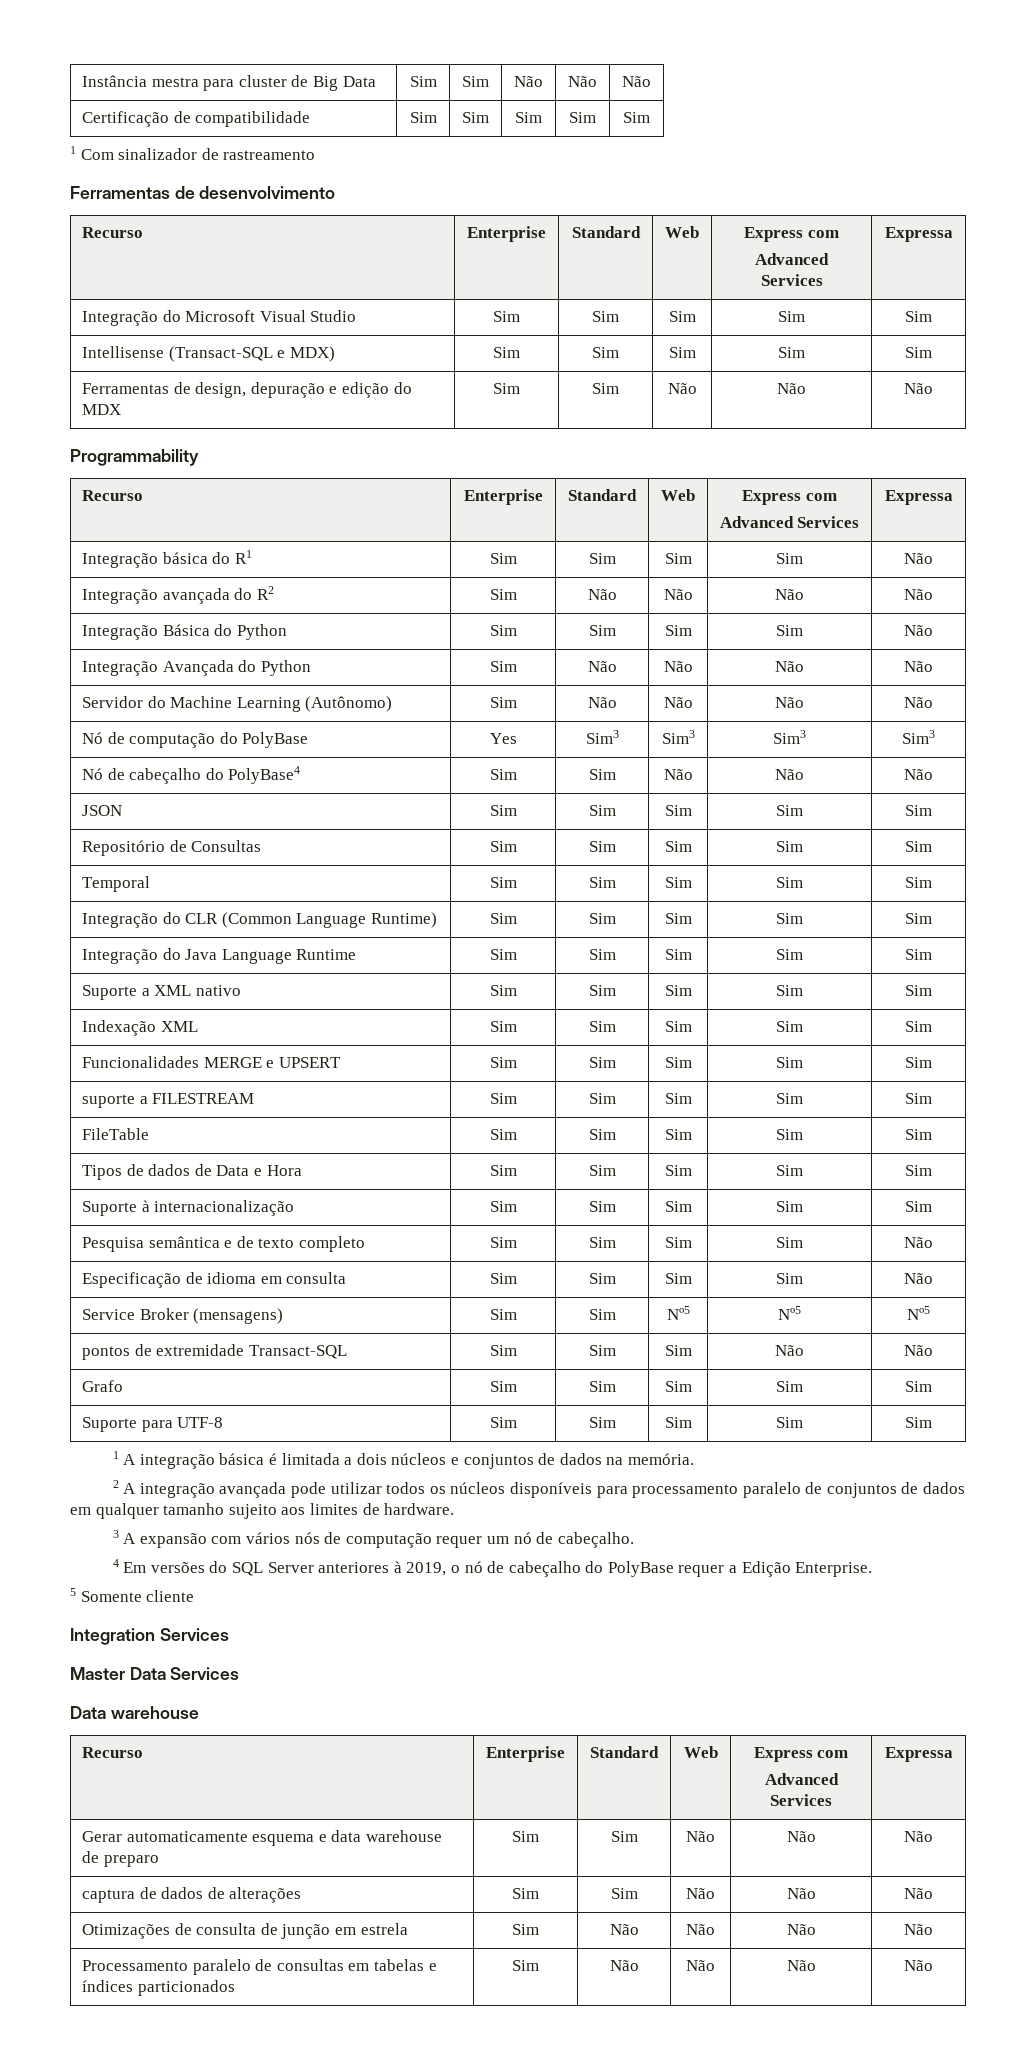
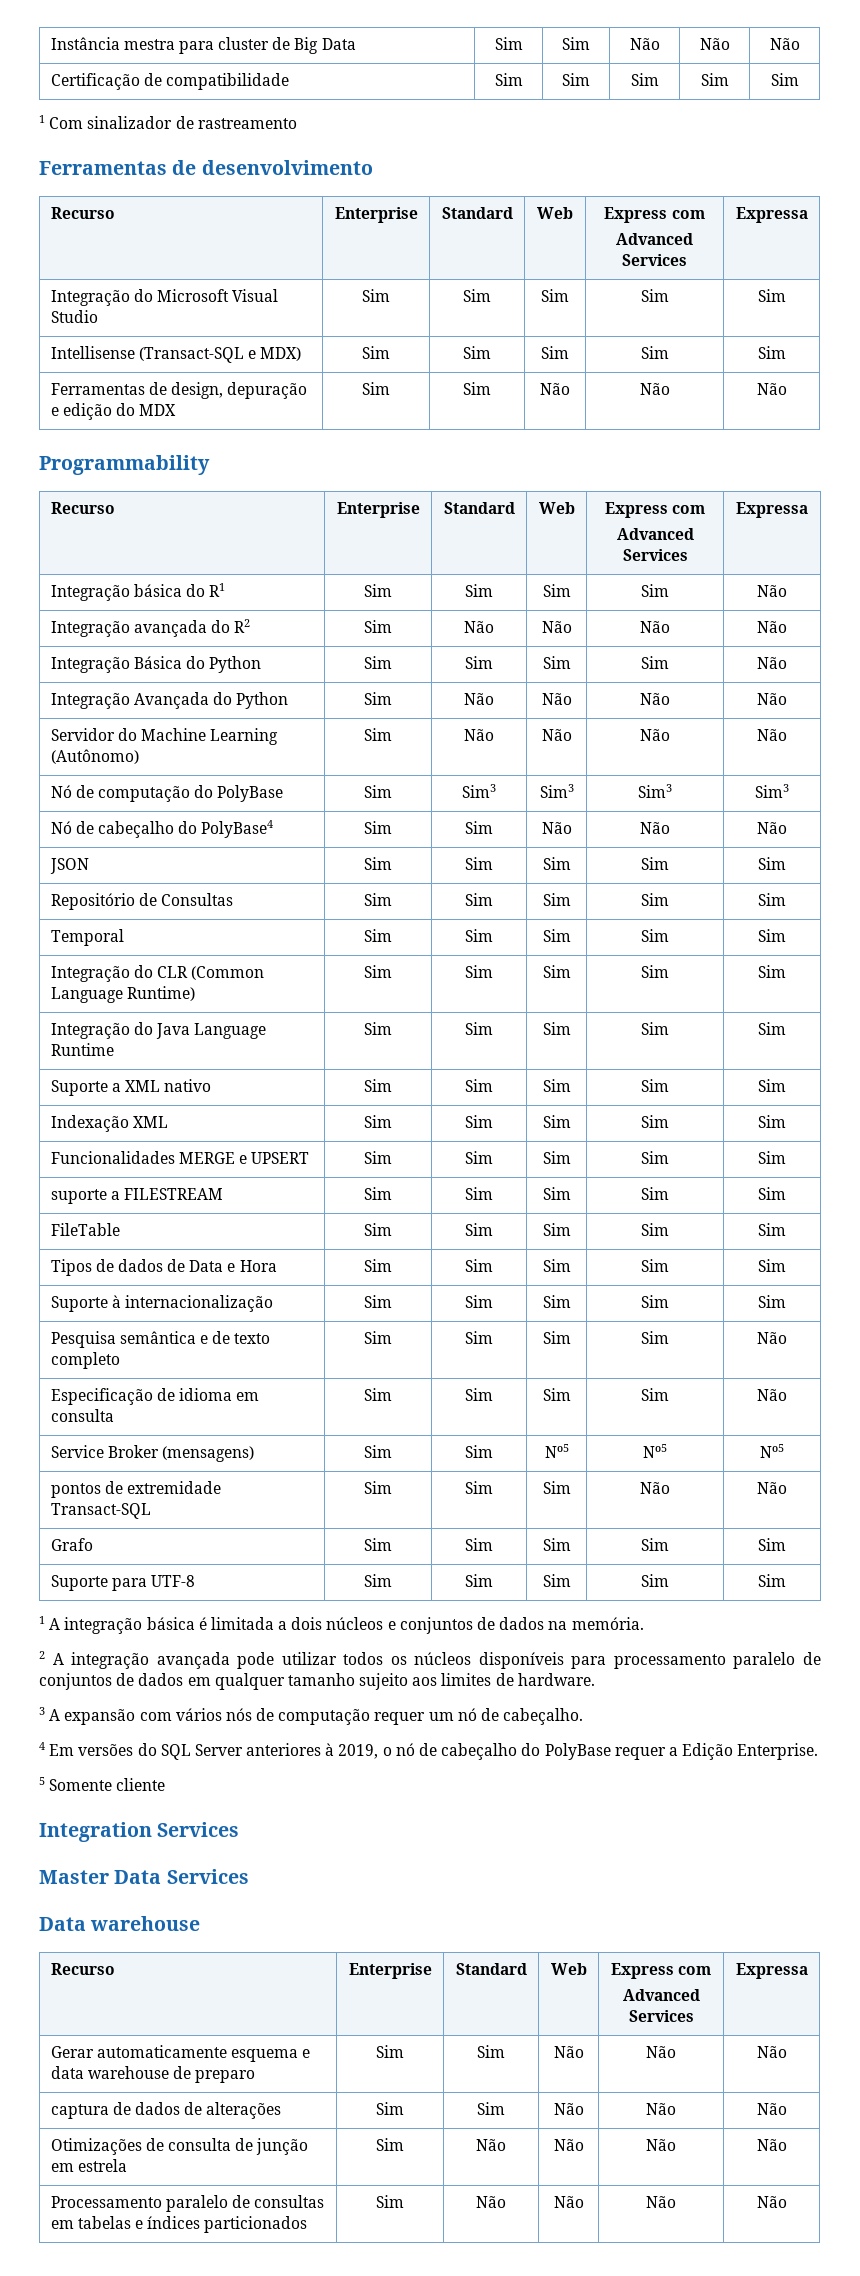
- Nó de computação do PolyBase | Yes | Sim3 | Sim3 | Sim3 | Sim3
+ Nó de computação do PolyBase | Sim | Sim3 | Sim3 | Sim3 | Sim3

